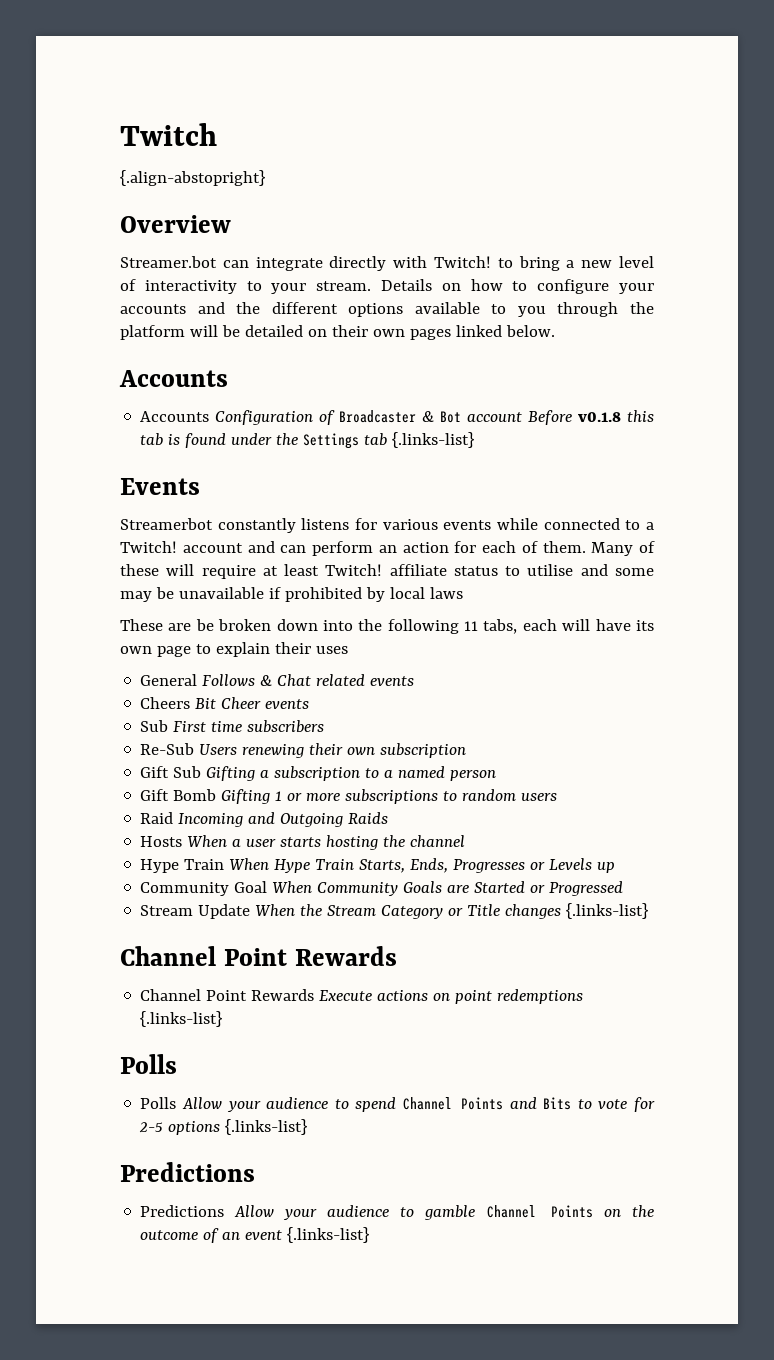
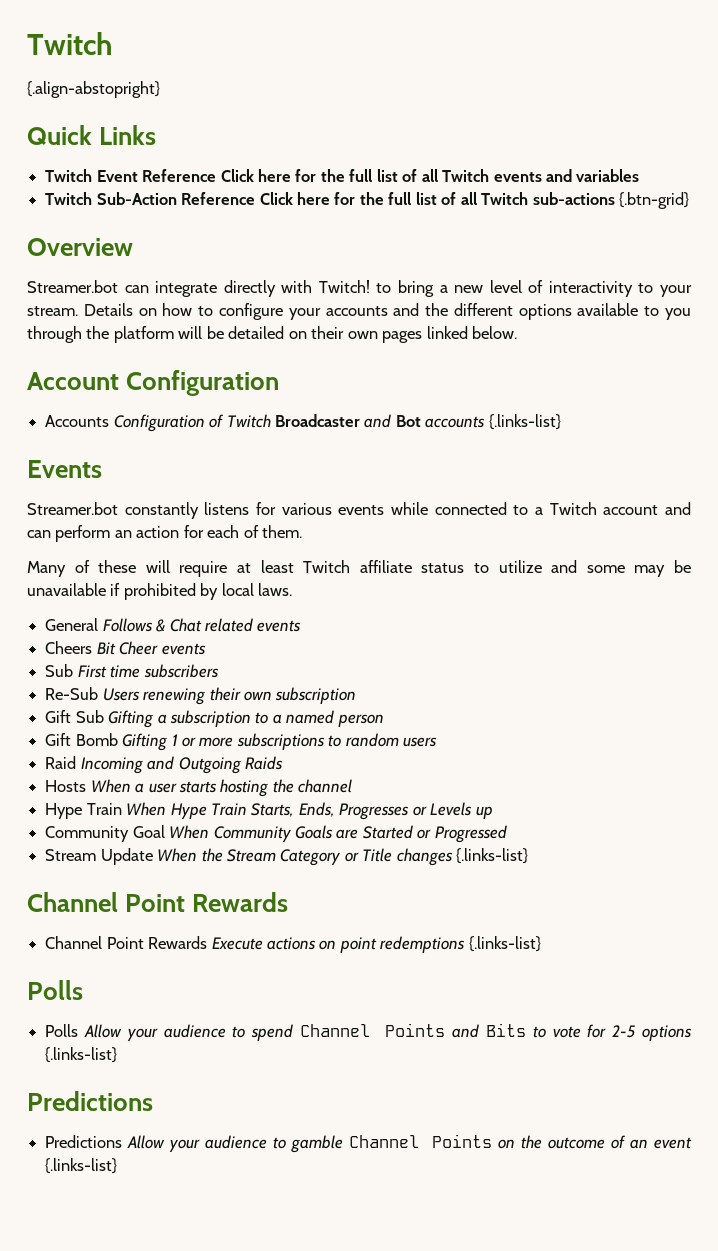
+ Quick Links
+ Twitch Event Reference Click here for the full list of all Twitch events and variables
+ Twitch Sub-Action Reference Click here for the full list of all Twitch sub-actions {.btn-grid}
  Details on how to configure your accounts and the different options available to you through the platform will be detailed on their own pages linked below.
- Accounts
+ Account Configuration
- Accounts Configuration of Broadcaster & Bot account Before v0.1.8 this tab is found under the Settings tab {.links-list}
+ Accounts Configuration of Twitch Broadcaster and Bot accounts {.links-list}
- Streamerbot constantly listens for various events while connected to a Twitch! account and can perform an action for each of them. Many of these will require at least Twitch! affiliate status to utilise and some may be unavailable if prohibited by local laws
- These are be broken down into the following 11 tabs, each will have its own page to explain their uses
+ Streamer.bot constantly listens for various events while connected to a Twitch account and can perform an action for each of them.
+ Many of these will require at least Twitch affiliate status to utilize and some may be unavailable if prohibited by local laws.

